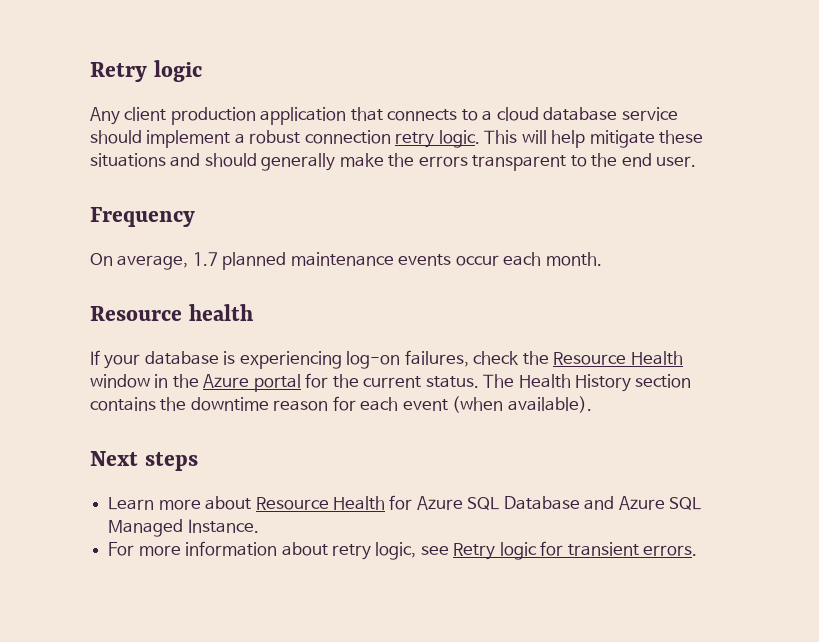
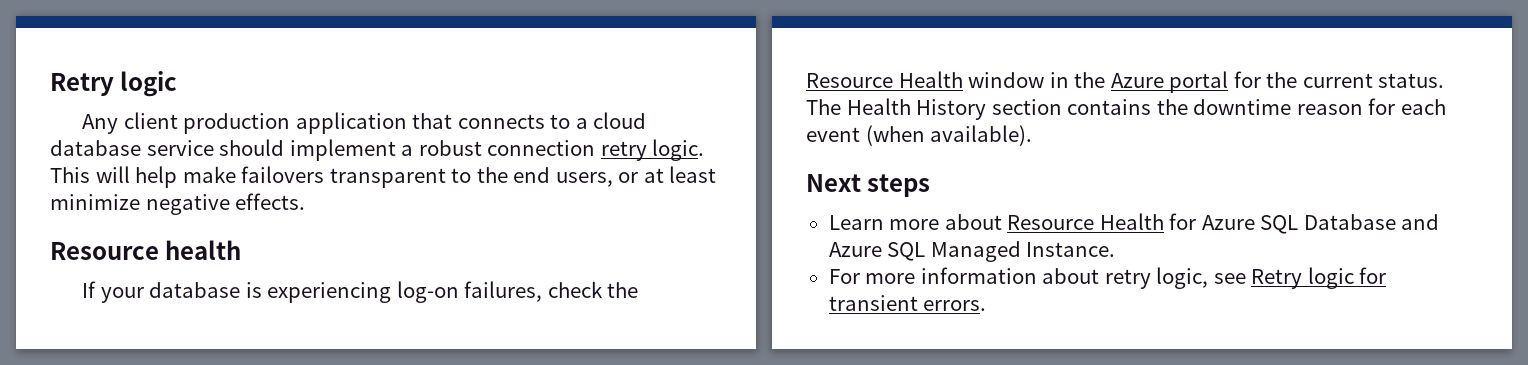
- This will help mitigate these situations and should generally make the errors transparent to the end user.
- Frequency
- On average, 1.7 planned maintenance events occur each month.
+ This will help make failovers transparent to the end users, or at least minimize negative effects.

